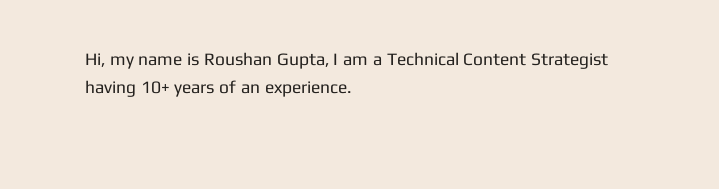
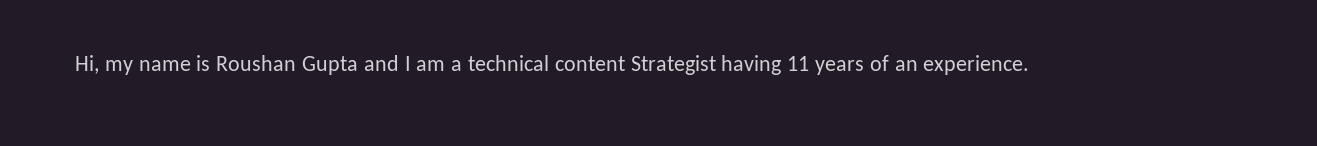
- Hi, my name is Roushan Gupta, I am a Technical Content Strategist having 10+ years of an experience.
+ Hi, my name is Roushan Gupta and I am a technical content Strategist having 11 years of an experience.

